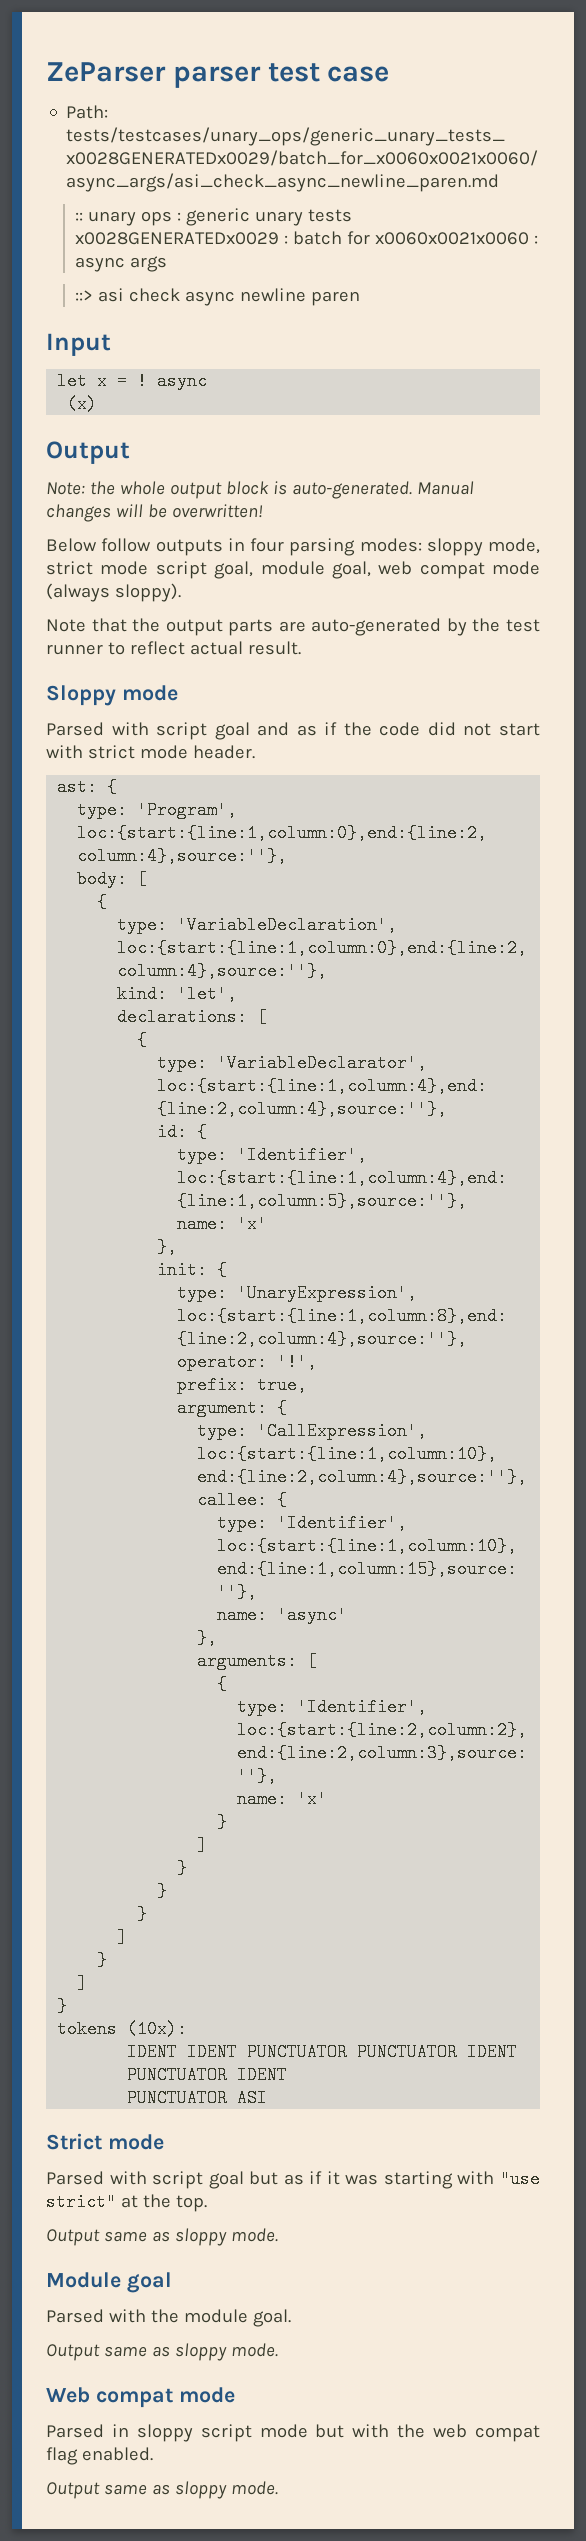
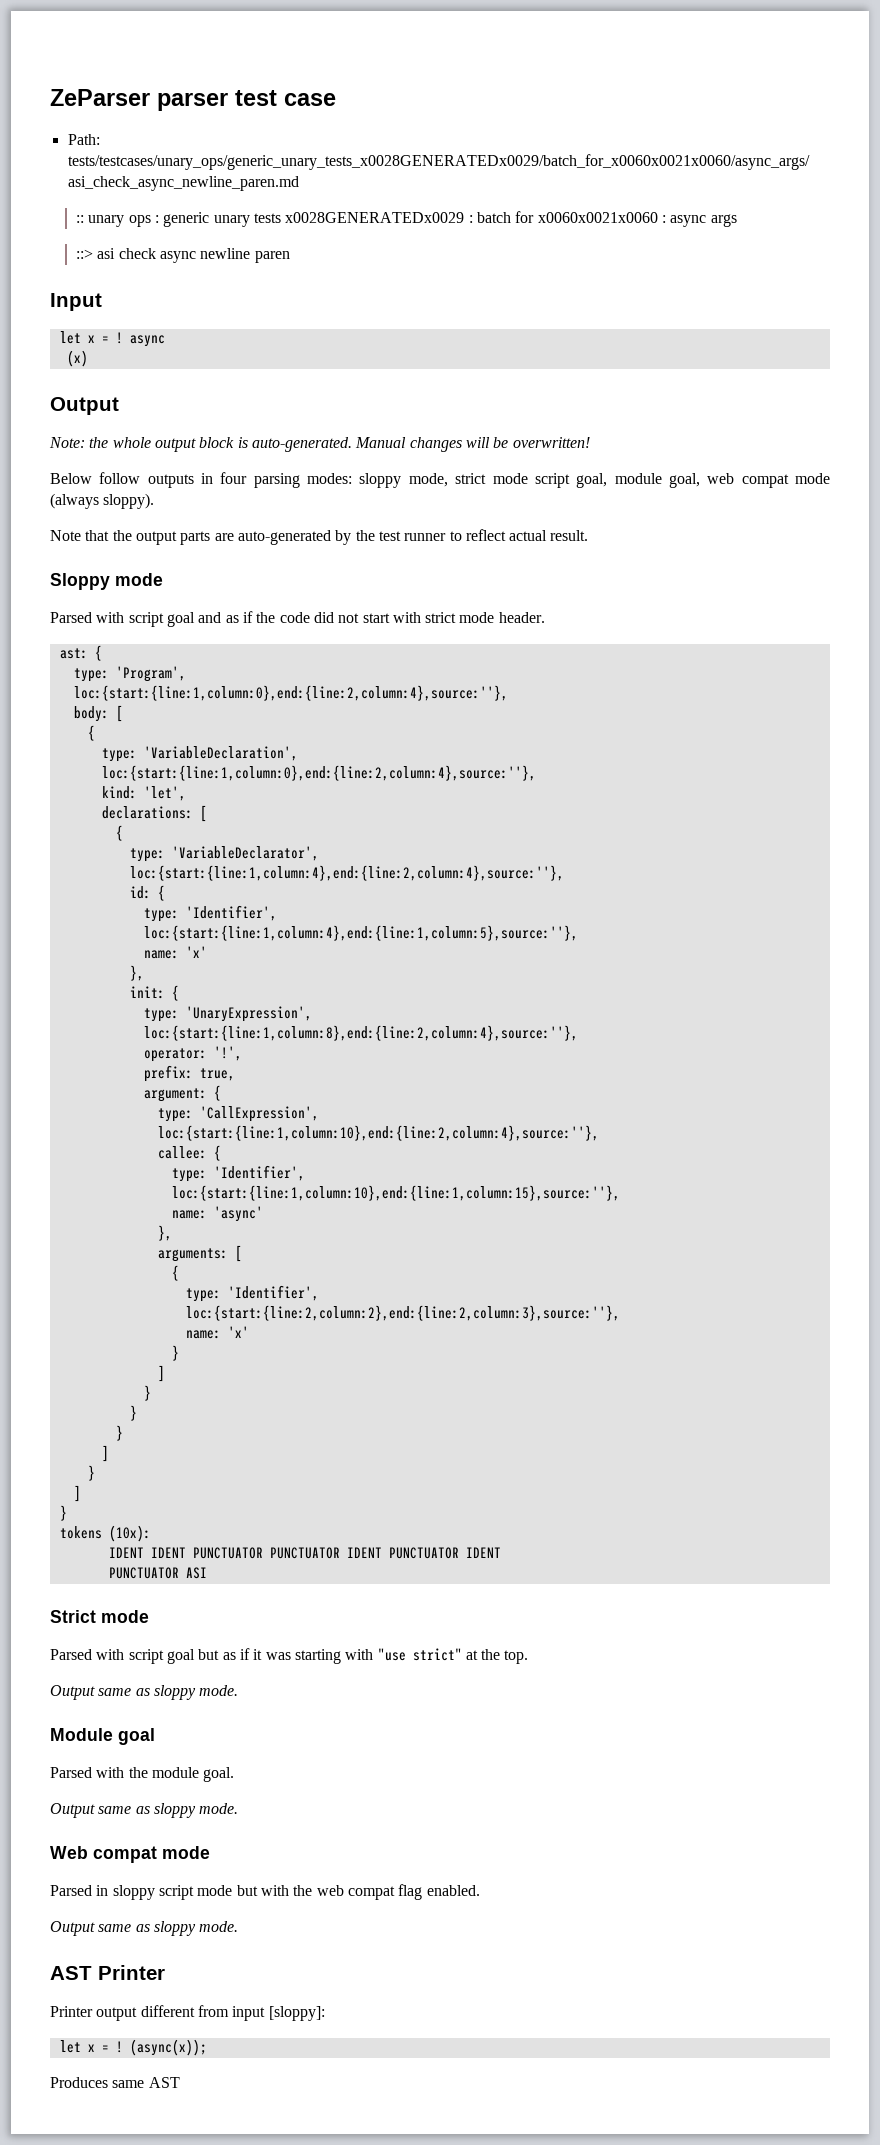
+ AST Printer
+ Printer output different from input [sloppy]:
+ let x = ! (async(x));
+ Produces same AST

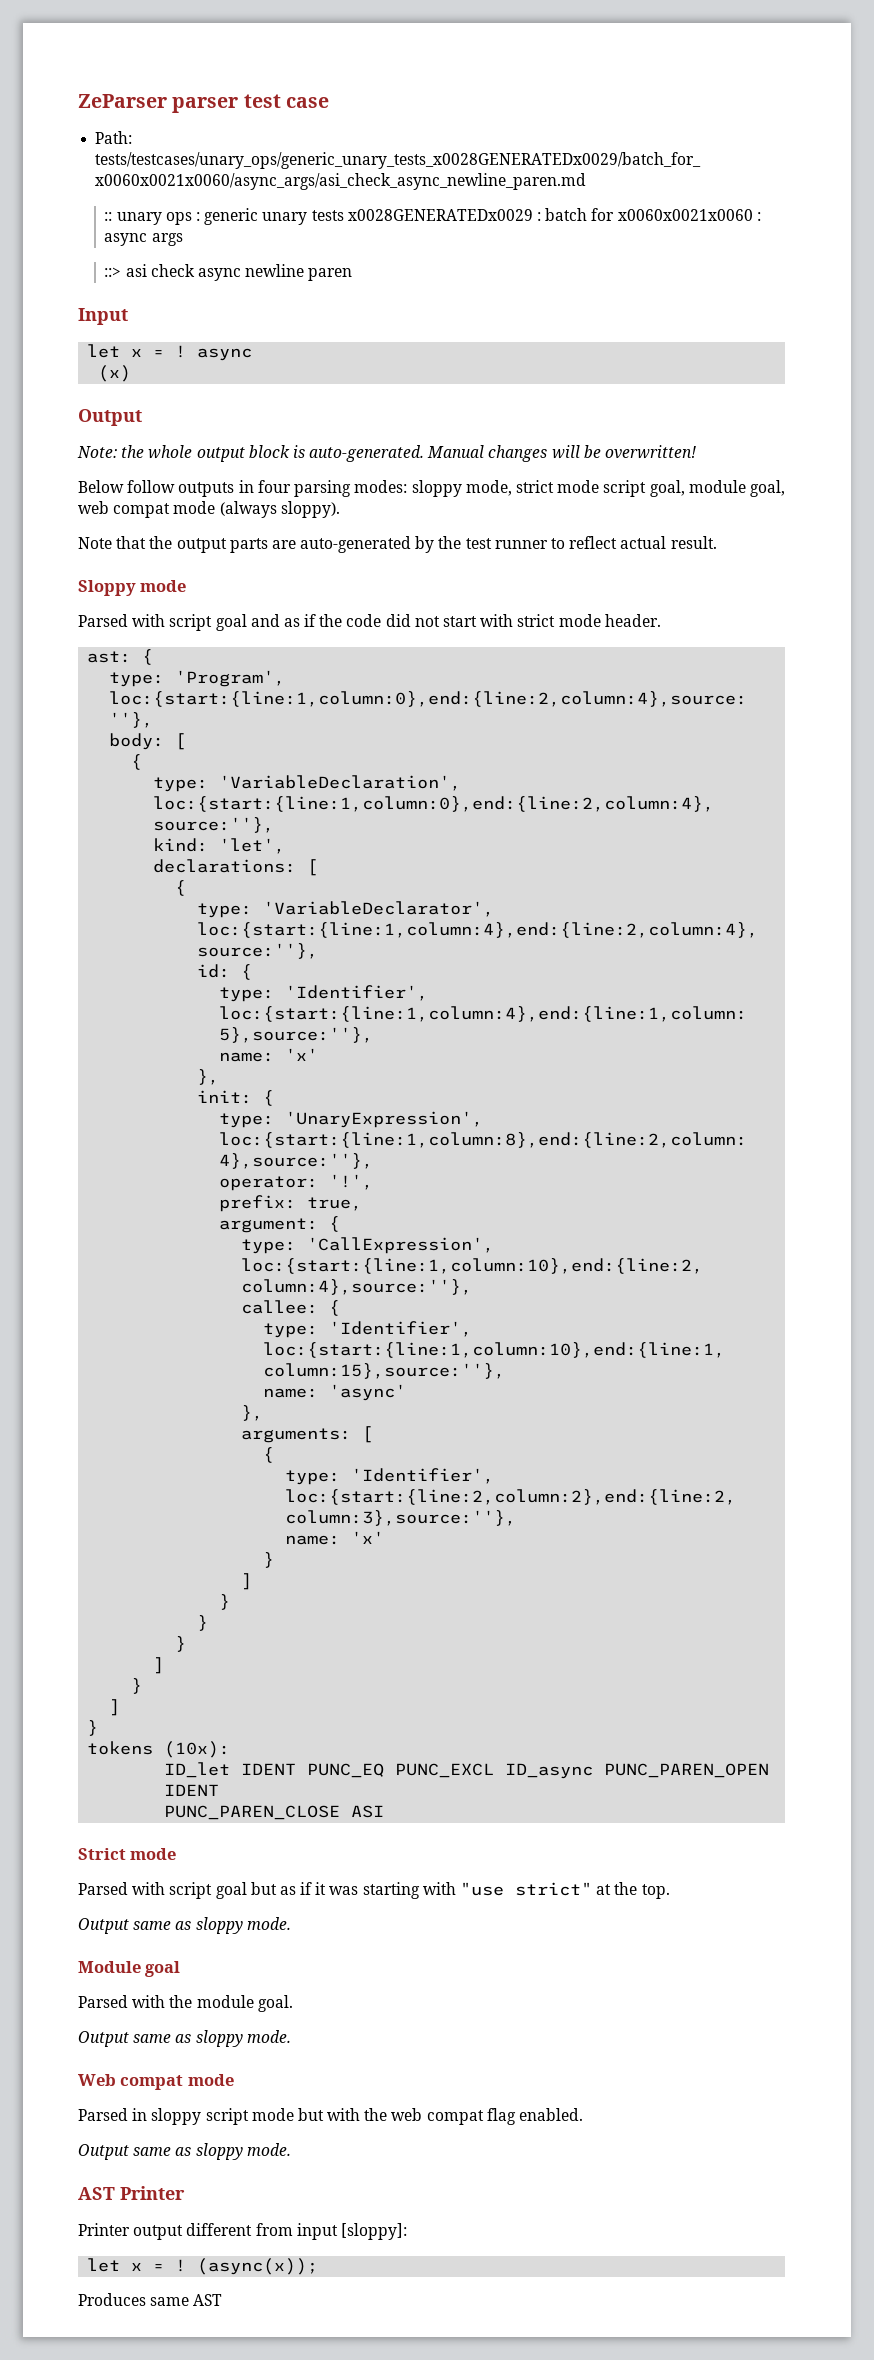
- IDENT IDENT PUNCTUATOR PUNCTUATOR IDENT PUNCTUATOR IDENT
+ ID_let IDENT PUNC_EQ PUNC_EXCL ID_async PUNC_PAREN_OPEN IDENT
- PUNCTUATOR ASI
+ PUNC_PAREN_CLOSE ASI

